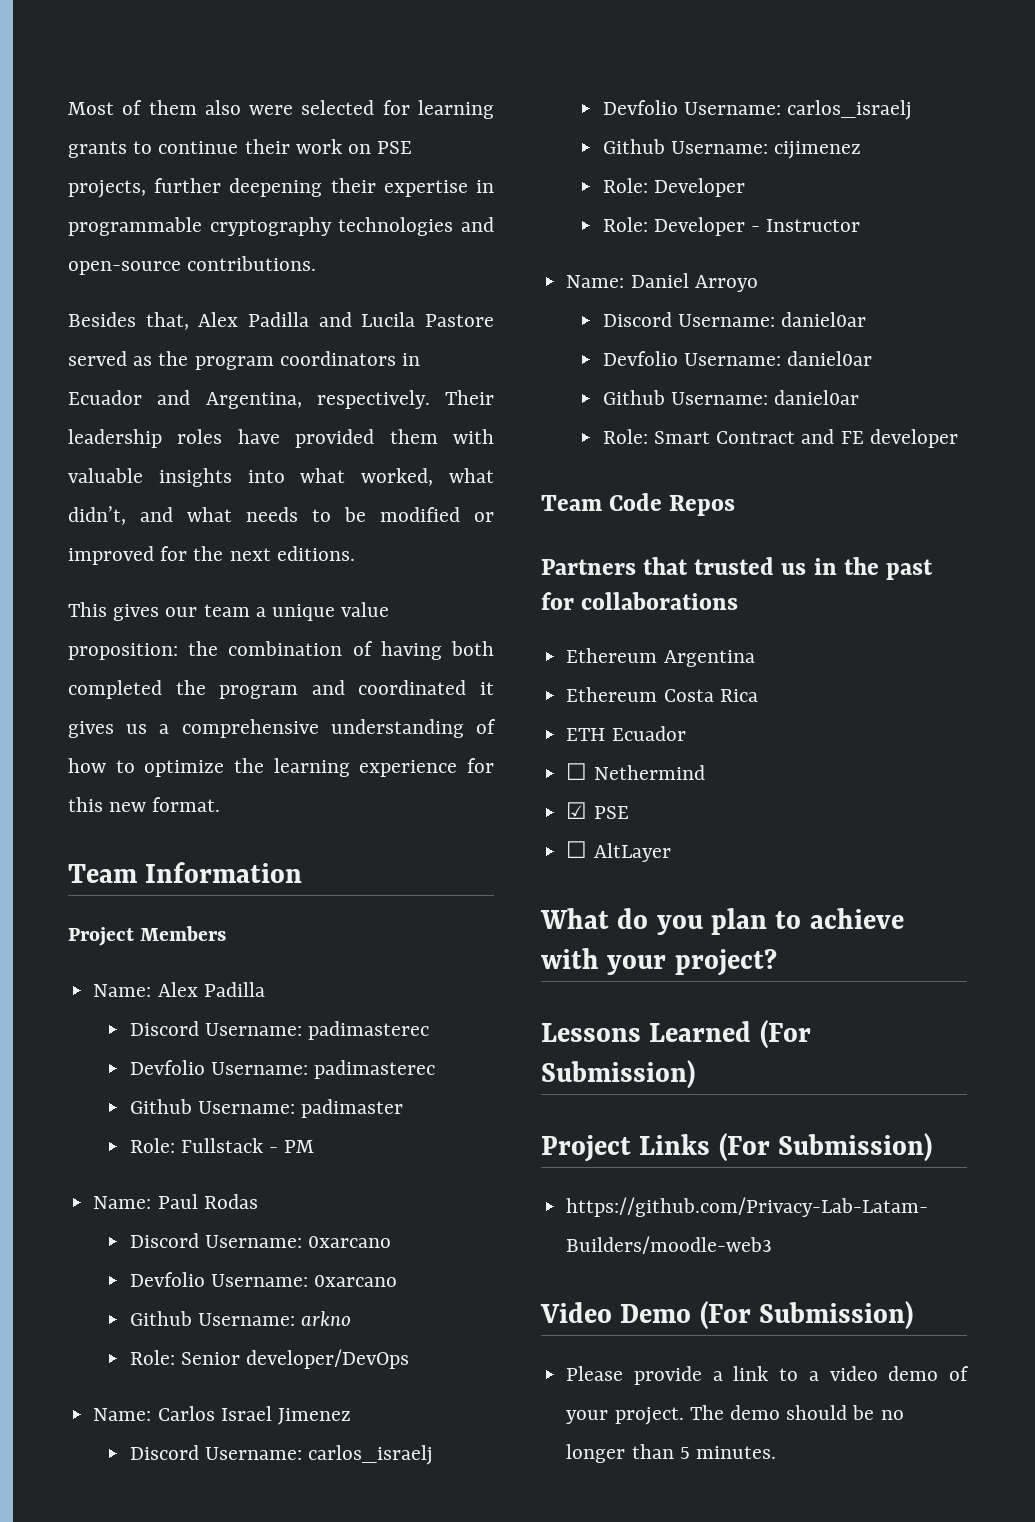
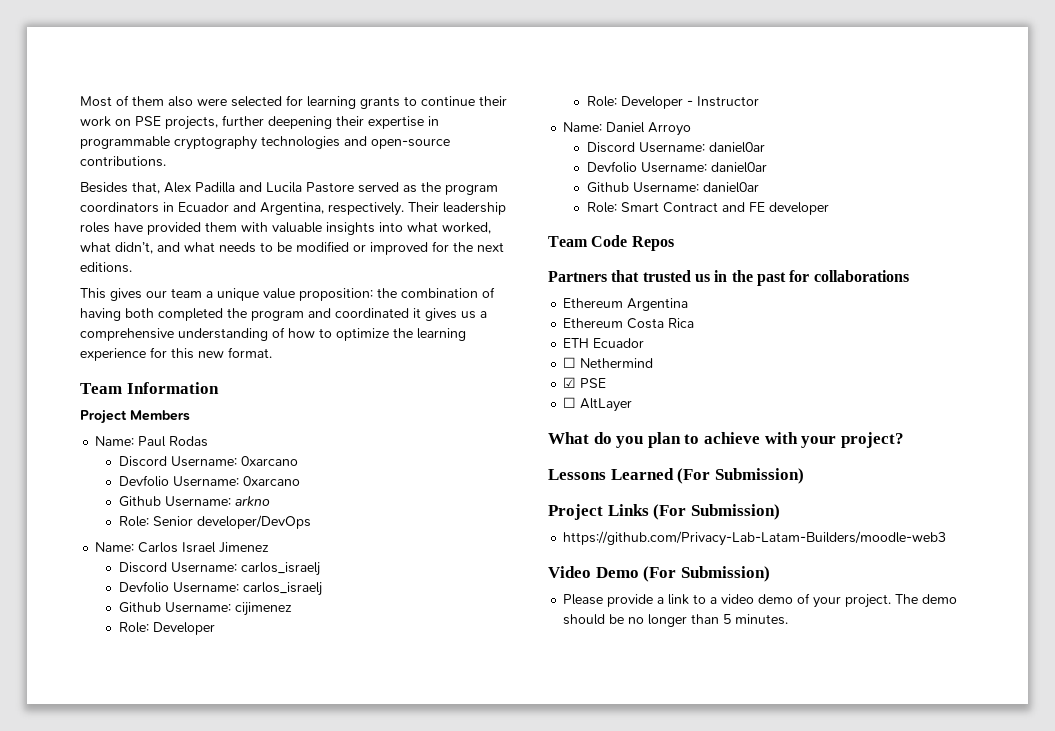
- Name: Alex Padilla
- Discord Username: padimasterec
- Devfolio Username: padimasterec
- Github Username: padimaster
- Role: Fullstack - PM

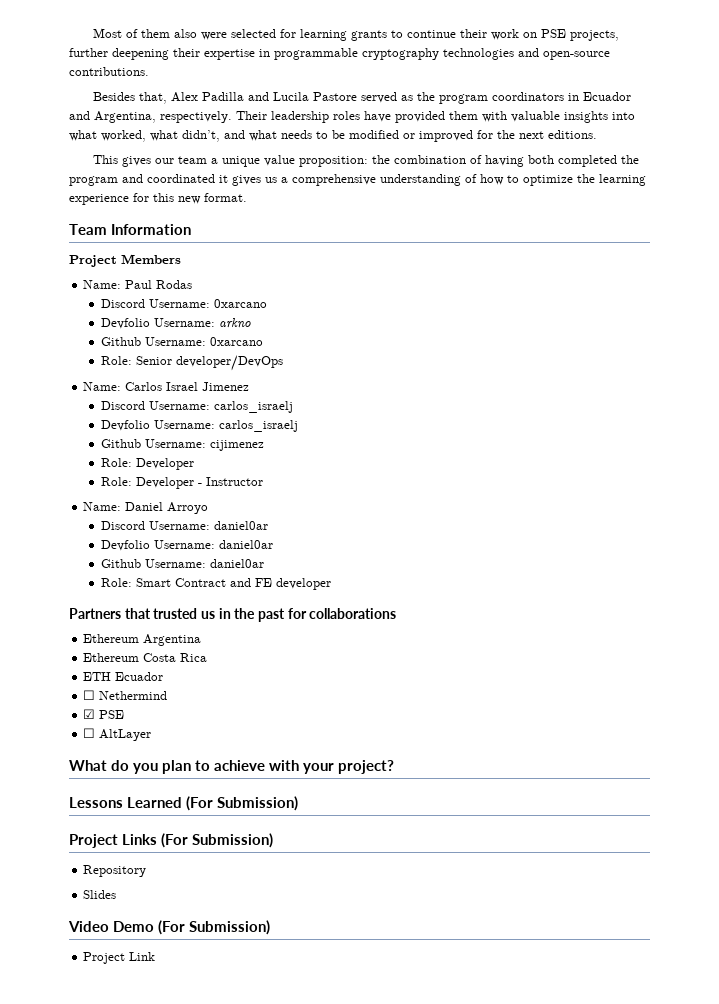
- Devfolio Username: 0xarcano
- Github Username: arkno
+ Devfolio Username: arkno
+ Github Username: 0xarcano
- Team Code Repos
- https://github.com/Privacy-Lab-Latam-Builders/moodle-web3
+ Repository
+ Slides
- Please provide a link to a video demo of your project. The demo should be no longer than 5 minutes.
+ Project Link

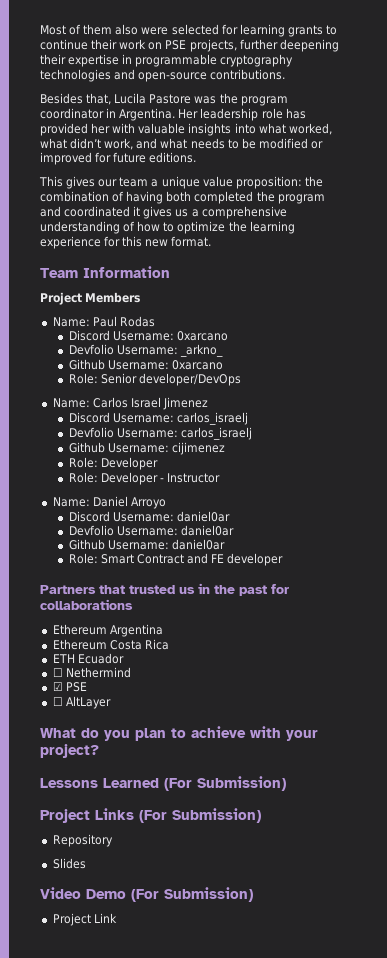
- Besides that, Alex Padilla and Lucila Pastore served as the program coordinators in Ecuador and Argentina, respectively. Their leadership roles have provided them with valuable insights into what worked, what didn’t, and what needs to be modified or improved for the next editions.
+ Besides that, Lucila Pastore was the program coordinator in Argentina. Her leadership role has provided her with valuable insights into what worked, what didn’t work, and what needs to be modified or improved for future editions.
- Devfolio Username: arkno
+ Devfolio Username: _arkno_

